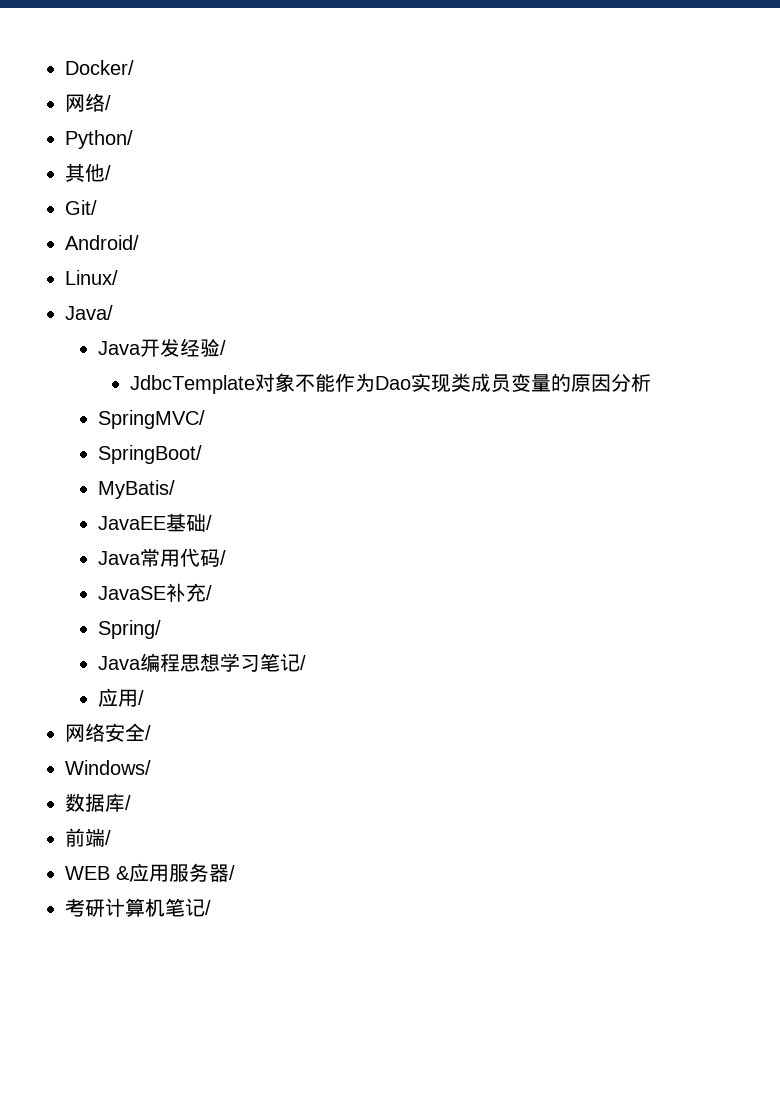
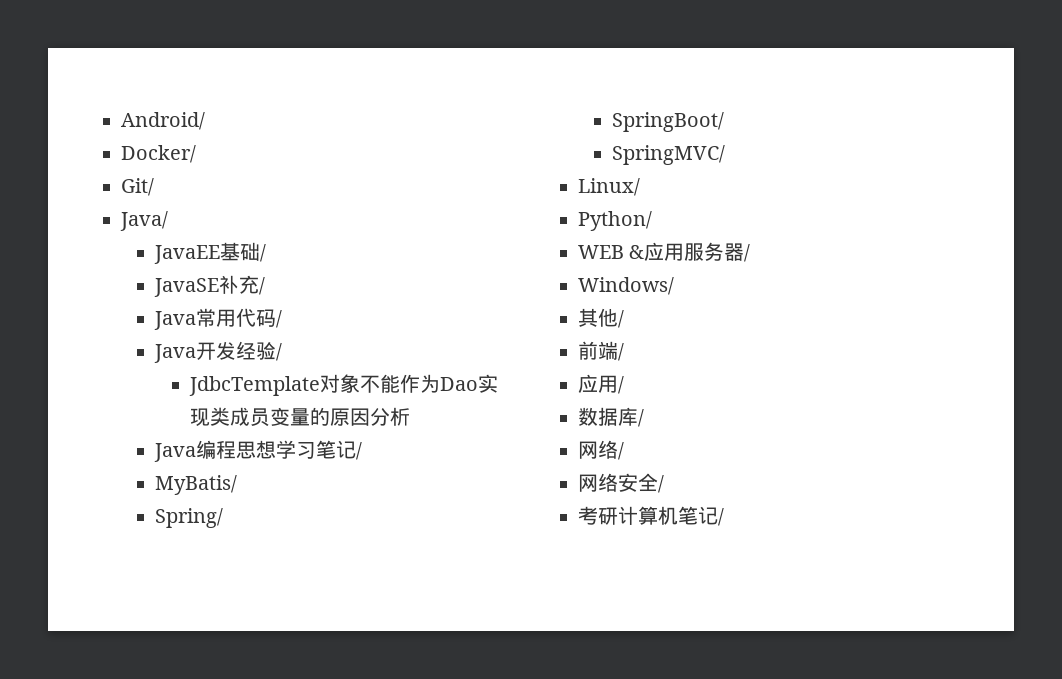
+ Android/
- 网络/
- Python/
- 其他/
  Git/
- Android/
- Linux/
  Java/
+ JavaEE基础/
+ JavaSE补充/
+ Java常用代码/
- SpringMVC/
- SpringBoot/
- MyBatis/
- JavaEE基础/
- Java常用代码/
- JavaSE补充/
- Spring/
- 应用/
- 网络安全/
- Windows/
- 数据库/
- 前端/
+ MyBatis/
+ Spring/
+ SpringBoot/
+ SpringMVC/
+ Linux/
+ Python/
+ Windows/
+ 其他/
+ 前端/
+ 应用/
+ 数据库/
+ 网络/
+ 网络安全/

